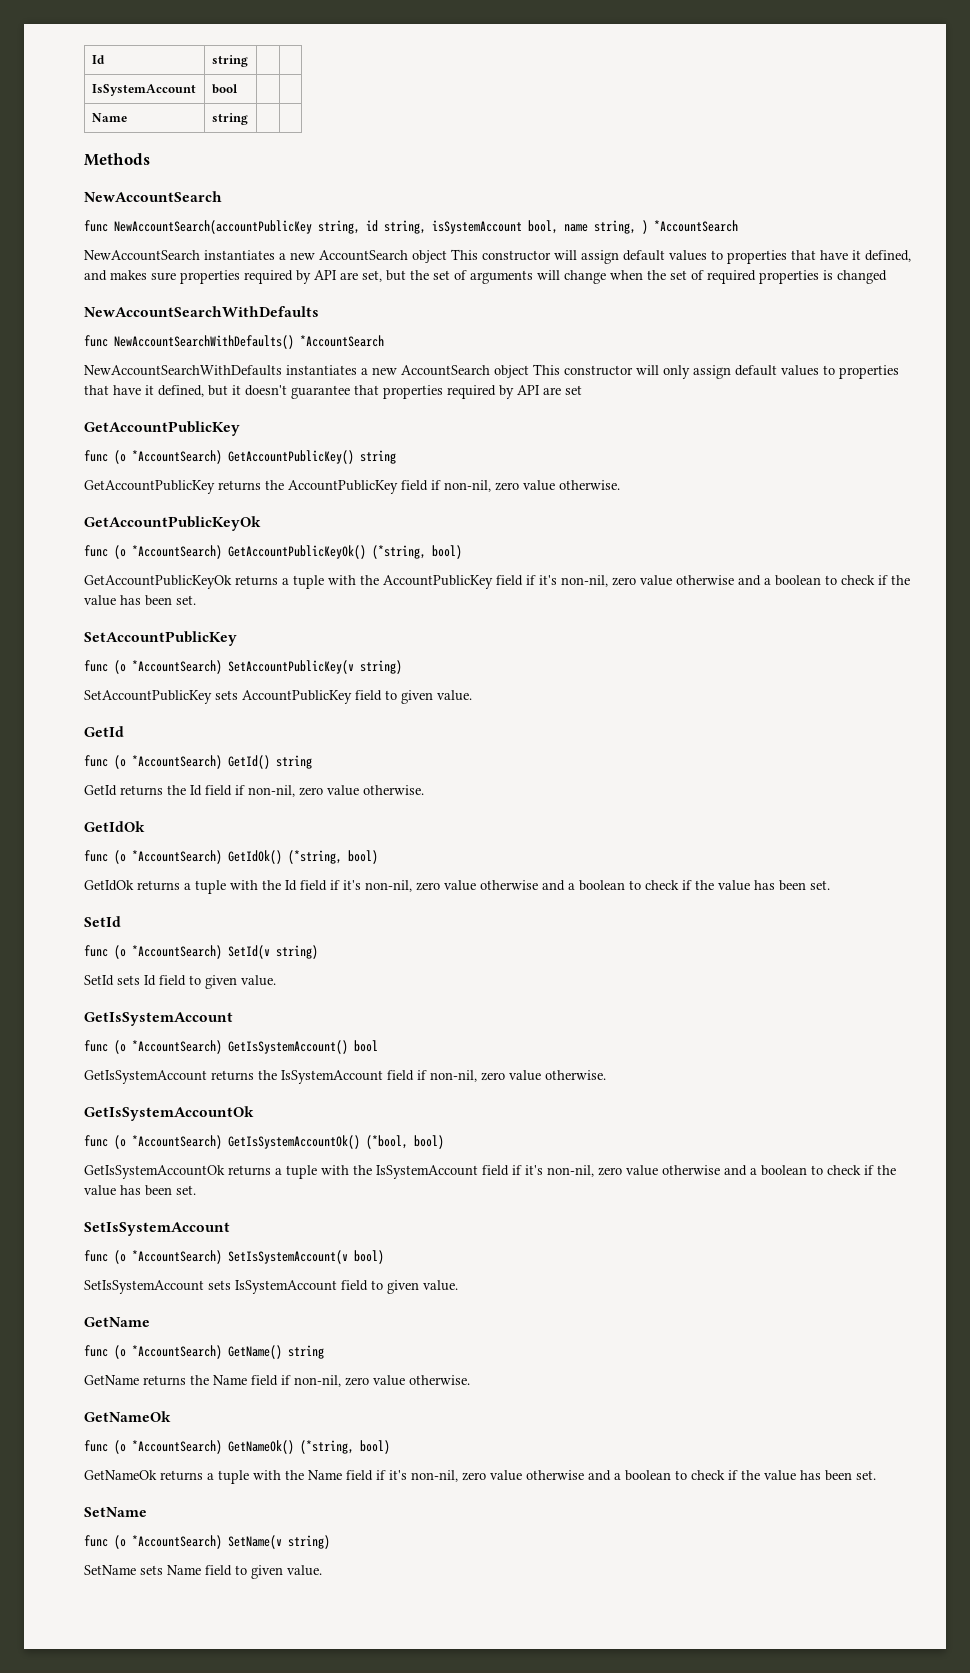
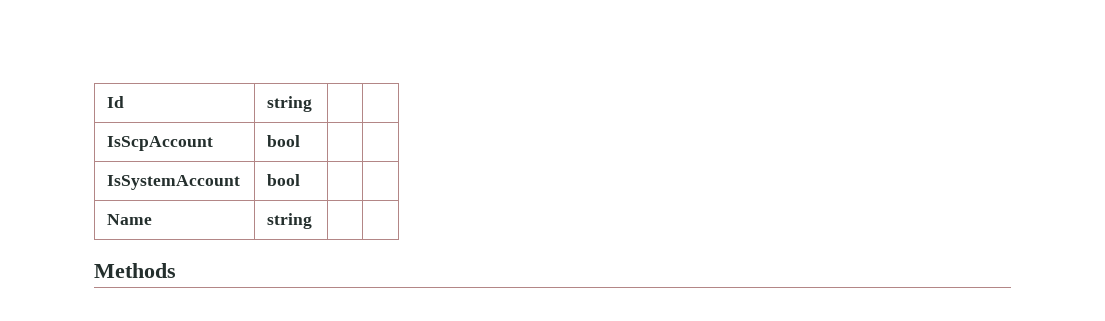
+ IsScpAccount | bool | |
  Methods
- NewAccountSearch
- func NewAccountSearch(accountPublicKey string, id string, isSystemAccount bool, name string, ) *AccountSearch
- NewAccountSearch instantiates a new AccountSearch object This constructor will assign default values to properties that have it defined, and makes sure properties required by API are set, but the set of arguments will change when the set of required properties is changed
- NewAccountSearchWithDefaults
- func NewAccountSearchWithDefaults() *AccountSearch
- NewAccountSearchWithDefaults instantiates a new AccountSearch object This constructor will only assign default values to properties that have it defined, but it doesn't guarantee that properties required by API are set
- GetAccountPublicKey
- func (o *AccountSearch) GetAccountPublicKey() string
- GetAccountPublicKey returns the AccountPublicKey field if non-nil, zero value otherwise.
- GetAccountPublicKeyOk
- func (o *AccountSearch) GetAccountPublicKeyOk() (*string, bool)
- GetAccountPublicKeyOk returns a tuple with the AccountPublicKey field if it's non-nil, zero value otherwise and a boolean to check if the value has been set.
- SetAccountPublicKey
- func (o *AccountSearch) SetAccountPublicKey(v string)
- SetAccountPublicKey sets AccountPublicKey field to given value.
- GetId
- func (o *AccountSearch) GetId() string
- GetId returns the Id field if non-nil, zero value otherwise.
- GetIdOk
- func (o *AccountSearch) GetIdOk() (*string, bool)
- GetIdOk returns a tuple with the Id field if it's non-nil, zero value otherwise and a boolean to check if the value has been set.
- SetId
- func (o *AccountSearch) SetId(v string)
- SetId sets Id field to given value.
- GetIsSystemAccount
- func (o *AccountSearch) GetIsSystemAccount() bool
- GetIsSystemAccount returns the IsSystemAccount field if non-nil, zero value otherwise.
- GetIsSystemAccountOk
- func (o *AccountSearch) GetIsSystemAccountOk() (*bool, bool)
- GetIsSystemAccountOk returns a tuple with the IsSystemAccount field if it's non-nil, zero value otherwise and a boolean to check if the value has been set.
- SetIsSystemAccount
- func (o *AccountSearch) SetIsSystemAccount(v bool)
- SetIsSystemAccount sets IsSystemAccount field to given value.
- GetName
- func (o *AccountSearch) GetName() string
- GetName returns the Name field if non-nil, zero value otherwise.
- GetNameOk
- func (o *AccountSearch) GetNameOk() (*string, bool)
- GetNameOk returns a tuple with the Name field if it's non-nil, zero value otherwise and a boolean to check if the value has been set.
- SetName
- func (o *AccountSearch) SetName(v string)
- SetName sets Name field to given value.

